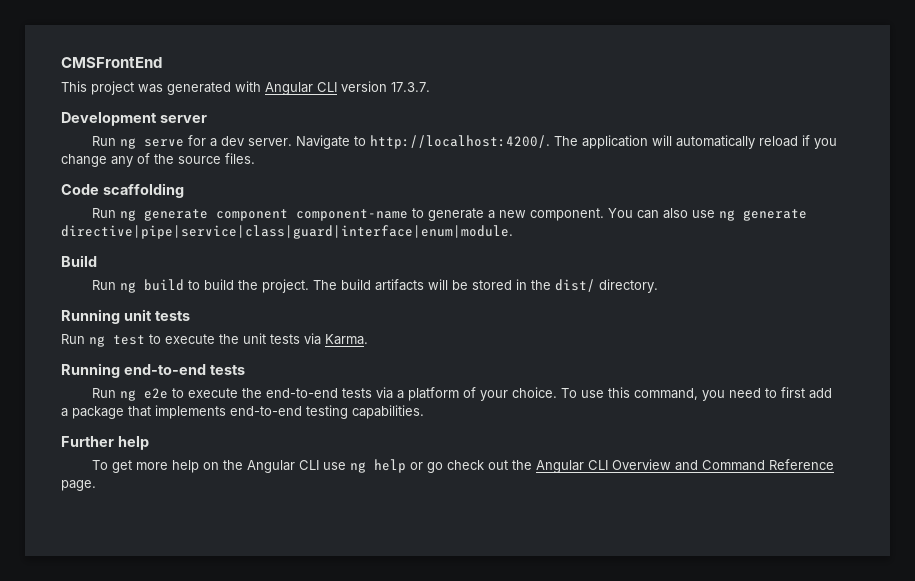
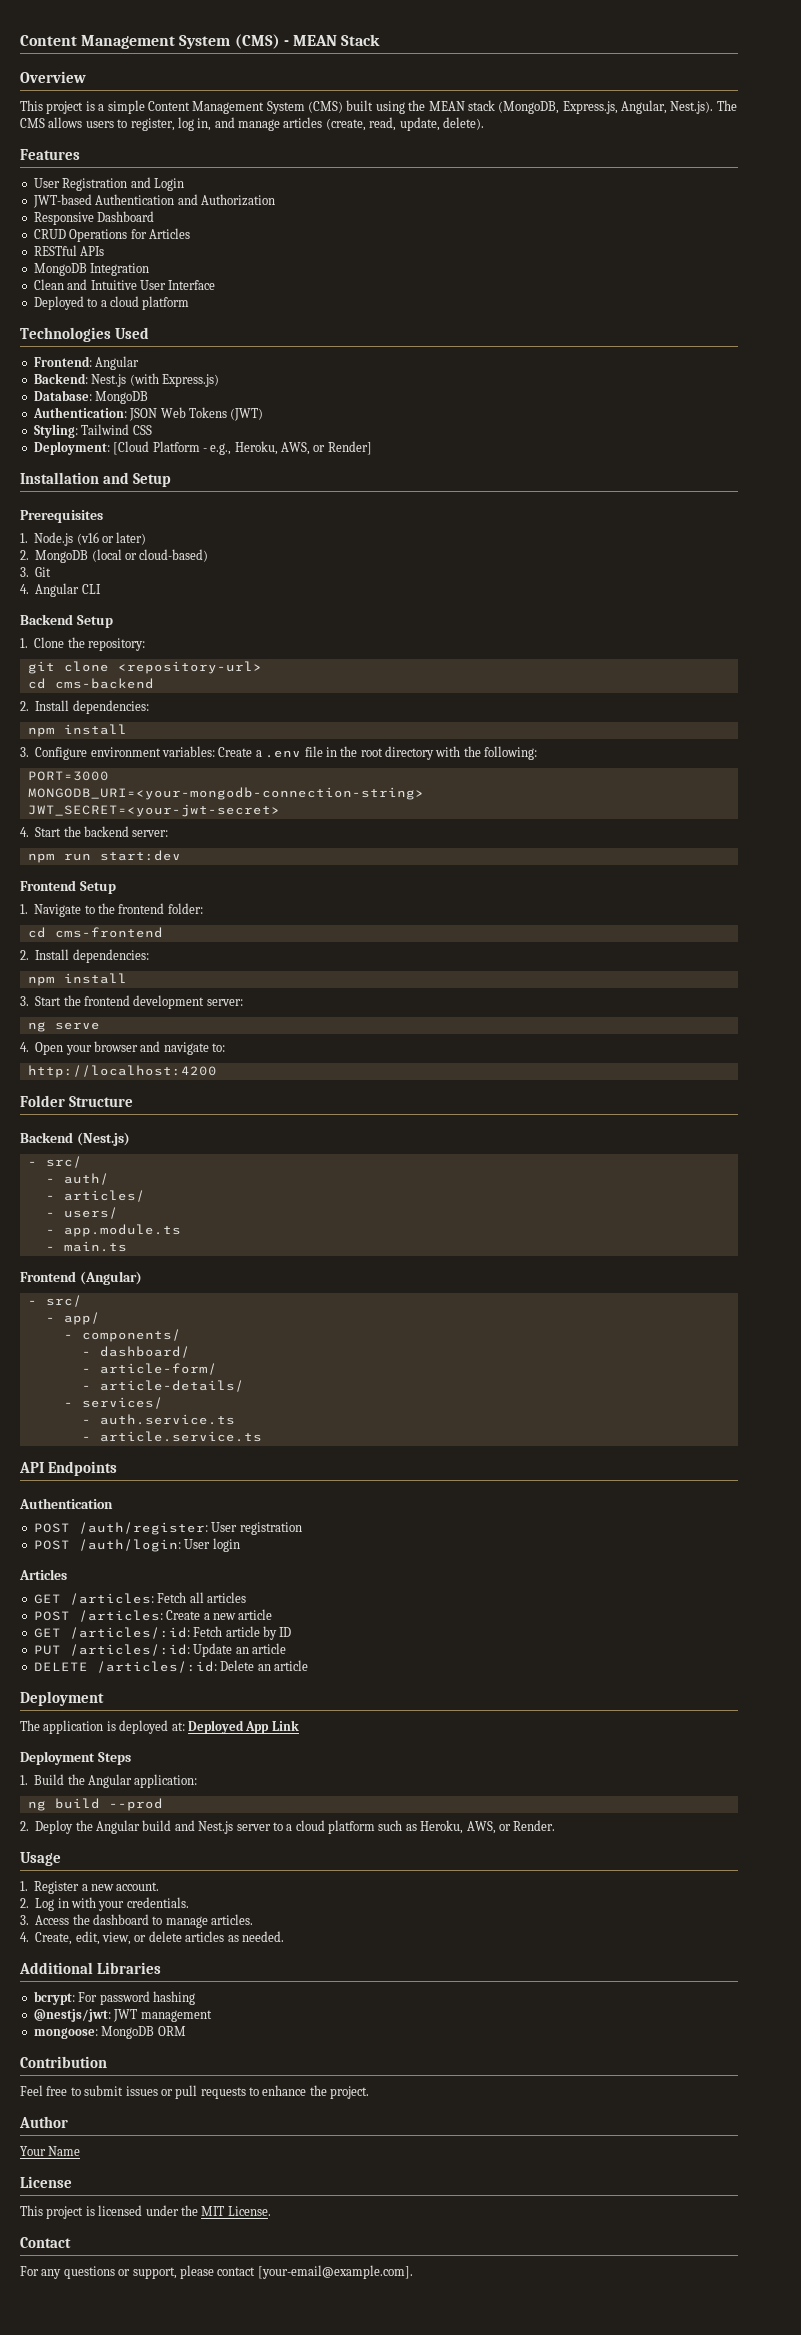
- CMSFrontEnd
- This project was generated with Angular CLI version 17.3.7.
- Development server
- Run ng serve for a dev server. Navigate to http://localhost:4200/. The application will automatically reload if you change any of the source files.
- Code scaffolding
- Run ng generate component component-name to generate a new component. You can also use ng generate directive|pipe|service|class|guard|interface|enum|module.
- Build
- Run ng build to build the project. The build artifacts will be stored in the dist/ directory.
- Running unit tests
- Run ng test to execute the unit tests via Karma.
- Running end-to-end tests
- Run ng e2e to execute the end-to-end tests via a platform of your choice. To use this command, you need to first add a package that implements end-to-end testing capabilities.
- Further help
- To get more help on the Angular CLI use ng help or go check out the Angular CLI Overview and Command Reference page.
+ Content Management System (CMS) - MEAN Stack
+ Overview
+ This project is a simple Content Management System (CMS) built using the MEAN stack (MongoDB, Express.js, Angular, Nest.js). The CMS allows users to register, log in, and manage articles (create, read, update, delete).
+ Features
+ User Registration and Login
+ JWT-based Authentication and Authorization
+ Responsive Dashboard
+ CRUD Operations for Articles
+ RESTful APIs
+ MongoDB Integration
+ Clean and Intuitive User Interface
+ Deployed to a cloud platform
+ Technologies Used
+ Frontend: Angular
+ Backend: Nest.js (with Express.js)
+ Database: MongoDB
+ Authentication: JSON Web Tokens (JWT)
+ Styling: Tailwind CSS
+ Deployment: [Cloud Platform - e.g., Heroku, AWS, or Render]
+ Installation and Setup
+ Prerequisites
+ 1. Node.js (v16 or later)
+ 2. MongoDB (local or cloud-based)
+ 3. Git
+ 4. Angular CLI
+ Backend Setup
+ 1. Clone the repository:
+ git clone <repository-url>
+ cd cms-backend
+ 2. Install dependencies:
+ npm install
+ 3. Configure environment variables: Create a .env file in the root directory with the following:
+ PORT=3000
+ MONGODB_URI=<your-mongodb-connection-string>
+ JWT_SECRET=<your-jwt-secret>
+ 4. Start the backend server:
+ npm run start:dev
+ Frontend Setup
+ 1. Navigate to the frontend folder:
+ cd cms-frontend
+ 2. Install dependencies:
+ npm install
+ 3. Start the frontend development server:
+ ng serve
+ 4. Open your browser and navigate to:
+ http://localhost:4200
+ Folder Structure
+ Backend (Nest.js)
+ - src/
+ - auth/
+ - articles/
+ - users/
+ - app.module.ts
+ - main.ts
+ Frontend (Angular)
+ - src/
+ - app/
+ - components/
+ - dashboard/
+ - article-form/
+ - article-details/
+ - services/
+ - auth.service.ts
+ - article.service.ts
+ API Endpoints
+ Authentication
+ POST /auth/register: User registration
+ POST /auth/login: User login
+ Articles
+ GET /articles: Fetch all articles
+ POST /articles: Create a new article
+ GET /articles/:id: Fetch article by ID
+ PUT /articles/:id: Update an article
+ DELETE /articles/:id: Delete an article
+ Deployment
+ The application is deployed at: Deployed App Link
+ Deployment Steps
+ 1. Build the Angular application:
+ ng build --prod
+ 2. Deploy the Angular build and Nest.js server to a cloud platform such as Heroku, AWS, or Render.
+ Usage
+ 1. Register a new account.
+ 2. Log in with your credentials.
+ 3. Access the dashboard to manage articles.
+ 4. Create, edit, view, or delete articles as needed.
+ Additional Libraries
+ bcrypt: For password hashing
+ @nestjs/jwt: JWT management
+ mongoose: MongoDB ORM
+ Contribution
+ Feel free to submit issues or pull requests to enhance the project.
+ Author
+ Your Name
+ License
+ This project is licensed under the MIT License.
+ Contact
+ For any questions or support, please contact [your-email@example.com].

